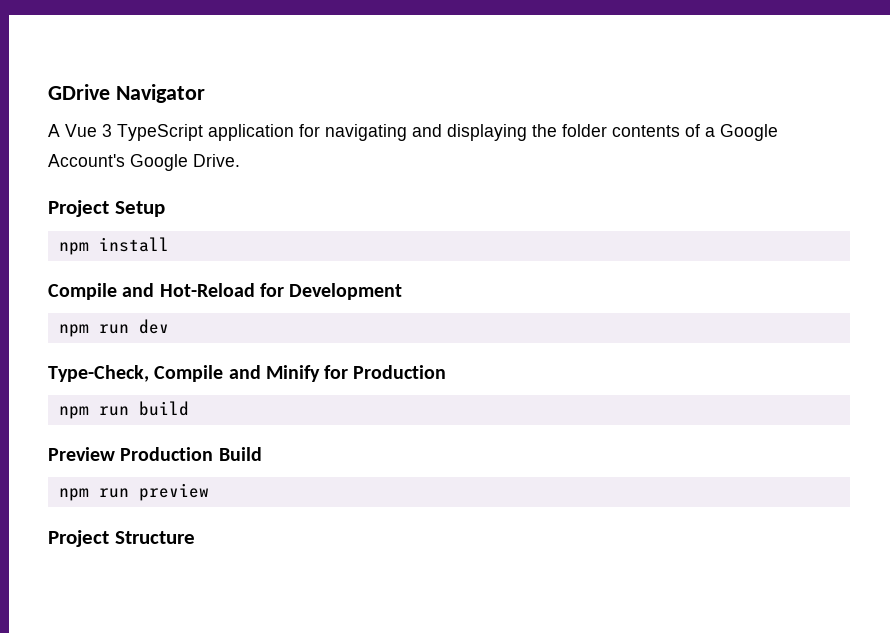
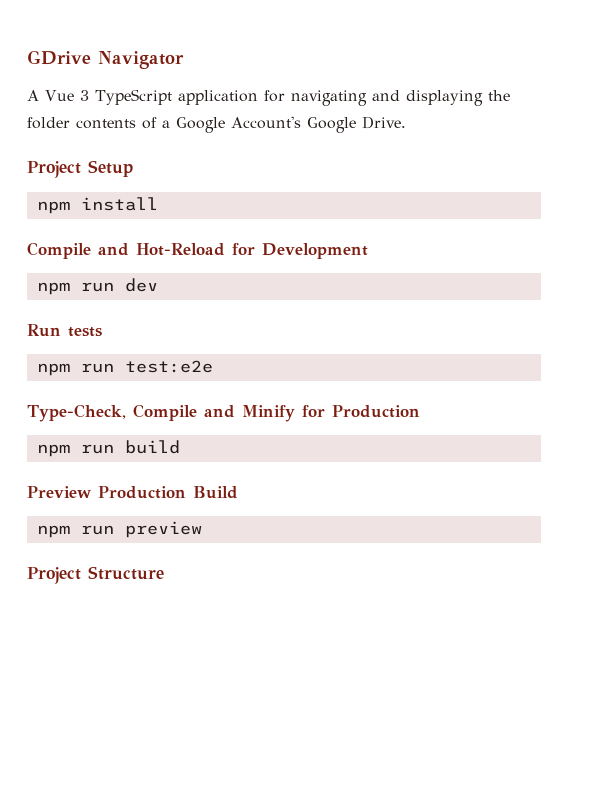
+ Run tests
+ npm run test:e2e

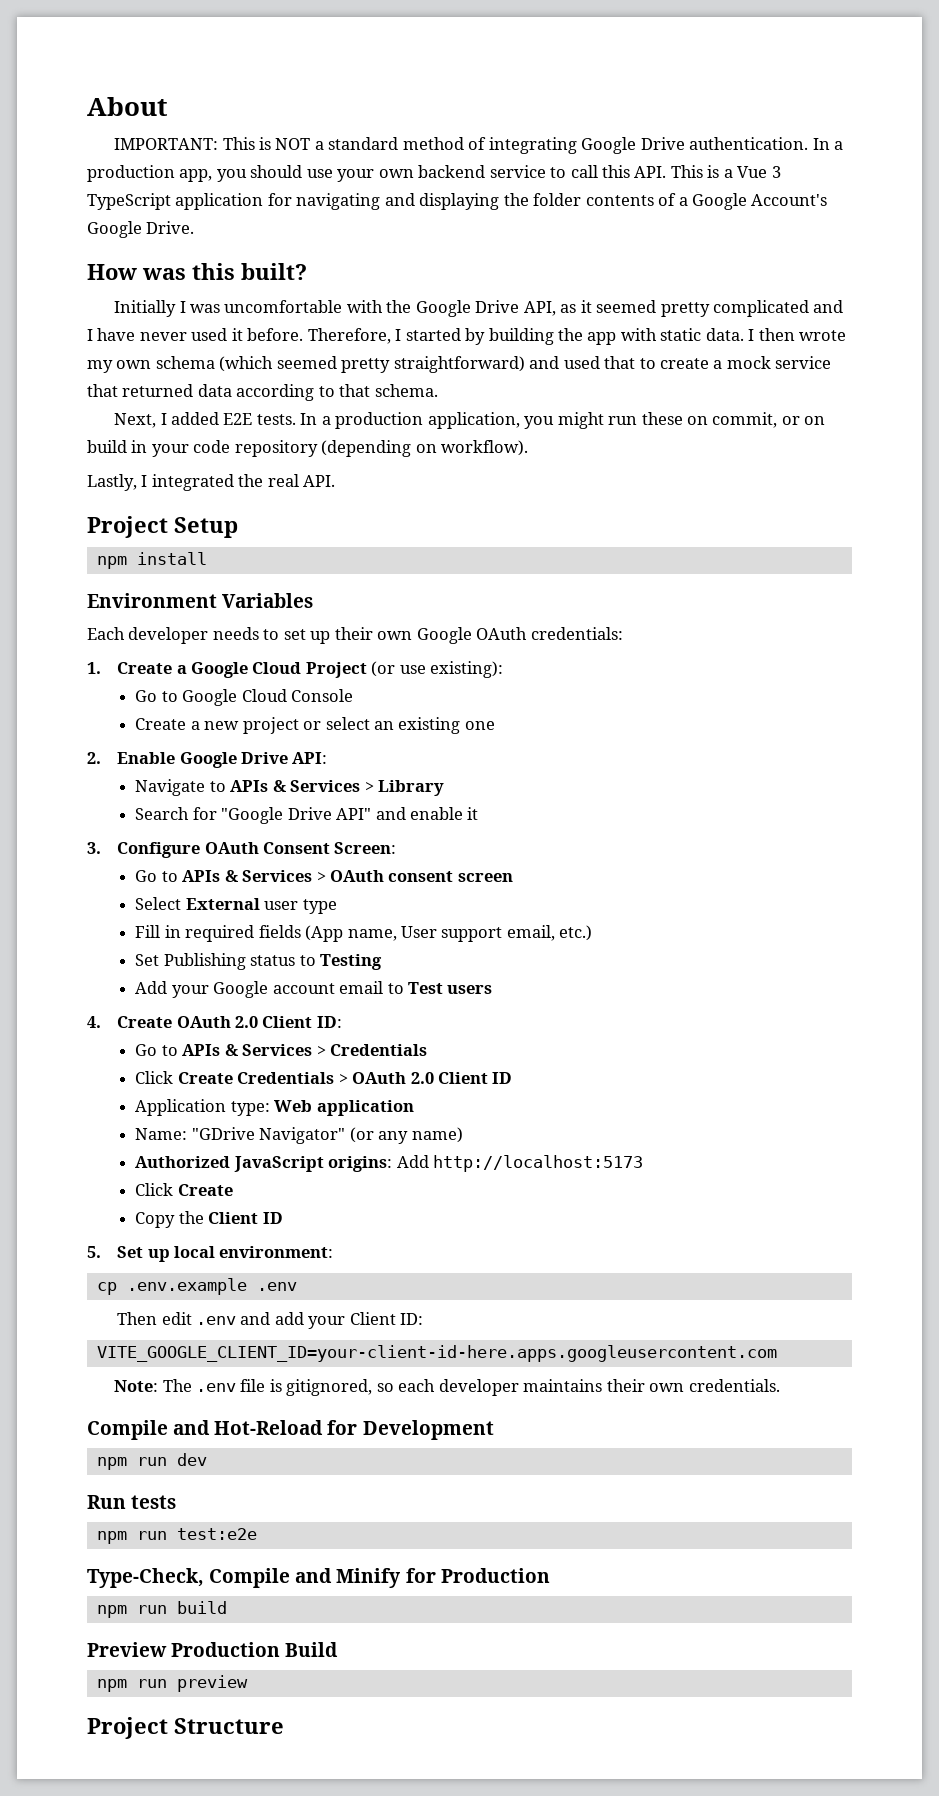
- GDrive Navigator
- A Vue 3 TypeScript application for navigating and displaying the folder contents of a Google Account's Google Drive.
+ About
+ IMPORTANT: This is NOT a standard method of integrating Google Drive authentication. In a production app, you should use your own backend service to call this API. This is a Vue 3 TypeScript application for navigating and displaying the folder contents of a Google Account's Google Drive.
+ How was this built?
+ Initially I was uncomfortable with the Google Drive API, as it seemed pretty complicated and I have never used it before. Therefore, I started by building the app with static data. I then wrote my own schema (which seemed pretty straightforward) and used that to create a mock service that returned data according to that schema.
+ Next, I added E2E tests. In a production application, you might run these on commit, or on build in your code repository (depending on workflow).
+ Lastly, I integrated the real API.
  Project Setup
  npm install
+ Environment Variables
+ Each developer needs to set up their own Google OAuth credentials:
+ 1. Create a Google Cloud Project (or use existing):
+ Go to Google Cloud Console
+ Create a new project or select an existing one
+ 2. Enable Google Drive API:
+ Navigate to APIs & Services > Library
+ Search for "Google Drive API" and enable it
+ 3. Configure OAuth Consent Screen:
+ Go to APIs & Services > OAuth consent screen
+ Select External user type
+ Fill in required fields (App name, User support email, etc.)
+ Set Publishing status to Testing
+ Add your Google account email to Test users
+ 4. Create OAuth 2.0 Client ID:
+ Go to APIs & Services > Credentials
+ Click Create Credentials > OAuth 2.0 Client ID
+ Application type: Web application
+ Name: "GDrive Navigator" (or any name)
+ Authorized JavaScript origins: Add http://localhost:5173
+ Click Create
+ Copy the Client ID
+ 5. Set up local environment:
+ cp .env.example .env
+ Then edit .env and add your Client ID:
+ VITE_GOOGLE_CLIENT_ID=your-client-id-here.apps.googleusercontent.com
+ Note: The .env file is gitignored, so each developer maintains their own credentials.

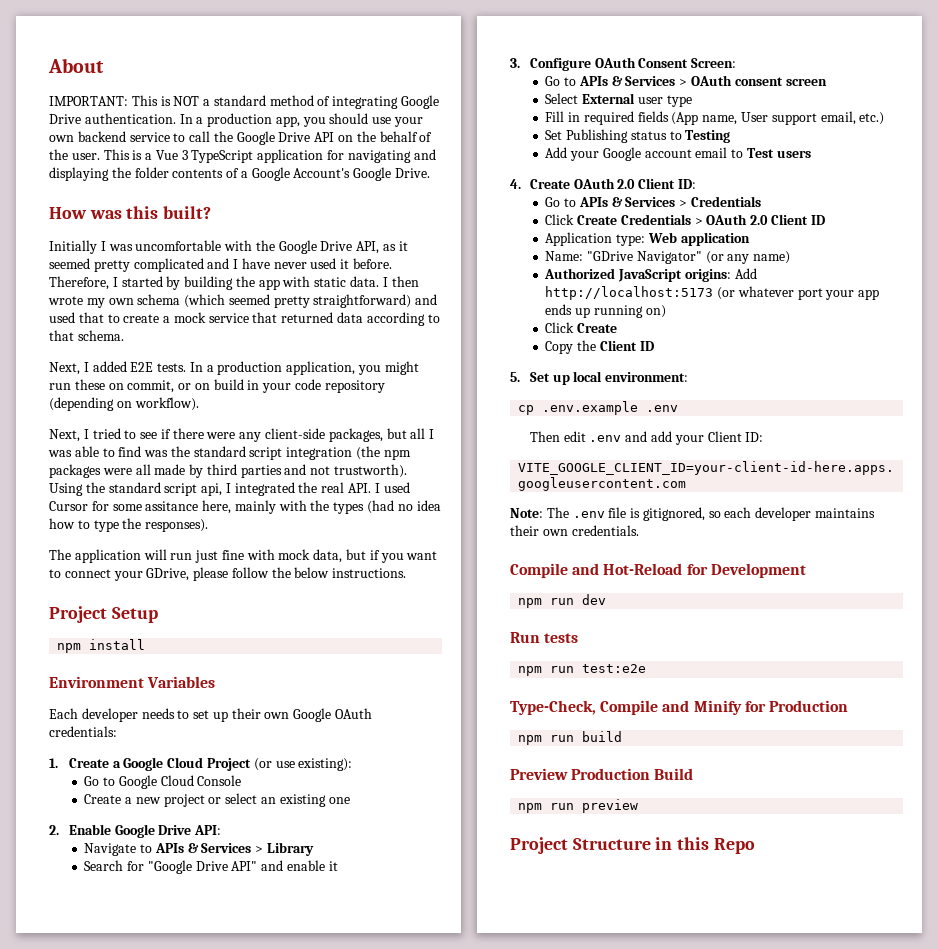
- In a production app, you should use your own backend service to call this API. This is a Vue 3 TypeScript application for navigating and displaying the folder contents of a Google Account's Google Drive.
+ In a production app, you should use your own backend service to call the Google Drive API on the behalf of the user. This is a Vue 3 TypeScript application for navigating and displaying the folder contents of a Google Account's Google Drive.
- Lastly, I integrated the real API.
+ Next, I tried to see if there were any client-side packages, but all I was able to find was the standard script integration (the npm packages were all made by third parties and not trustworth). Using the standard script api, I integrated the real API. I used Cursor for some assitance here, mainly with the types (had no idea how to type the responses).
+ The application will run just fine with mock data, but if you want to connect your GDrive, please follow the below instructions.
- Authorized JavaScript origins: Add http://localhost:5173
+ Authorized JavaScript origins: Add http://localhost:5173 (or whatever port your app ends up running on)
- Project Structure
+ Project Structure in this Repo

